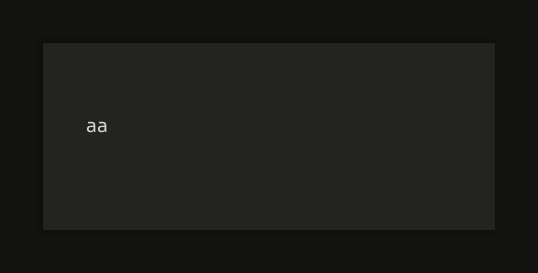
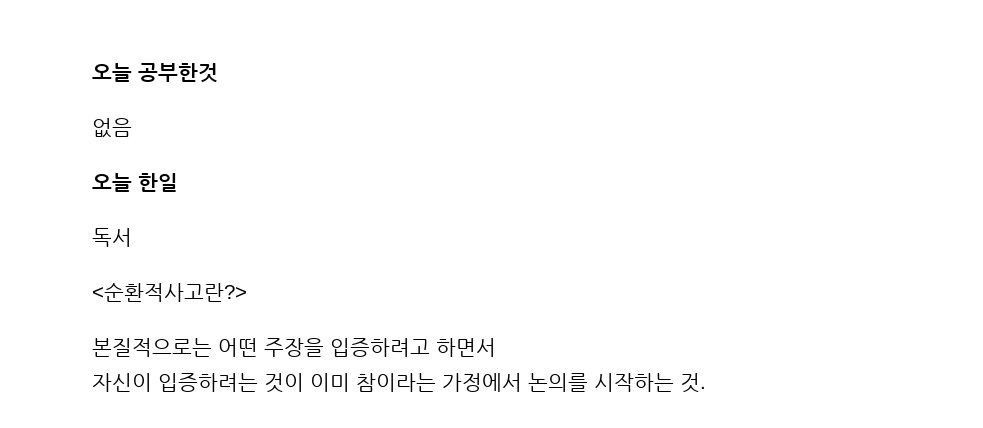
- aa
+ 오늘 공부한것
+ 없음
+ 오늘 한일
+ 독서
+ <순환적사고란?>
+ 본질적으로는 어떤 주장을 입증하려고 하면서
+ 자신이 입증하려는 것이 이미 참이라는 가정에서 논의를 시작하는 것.

